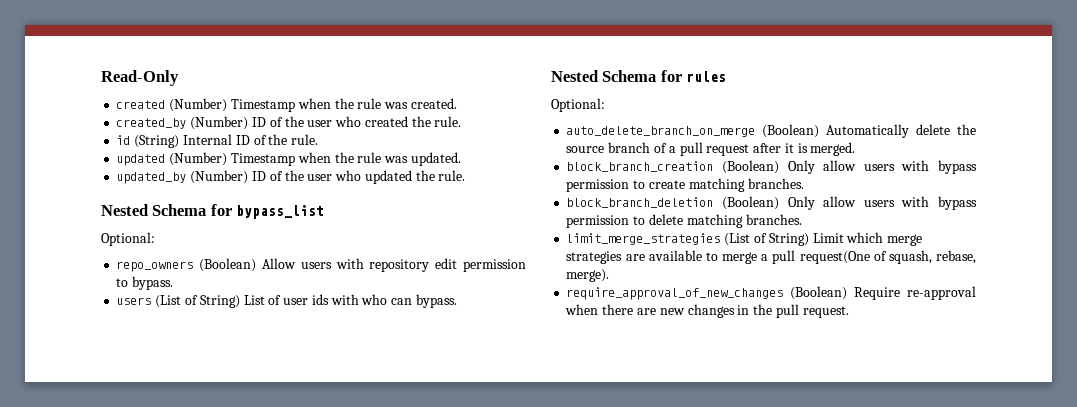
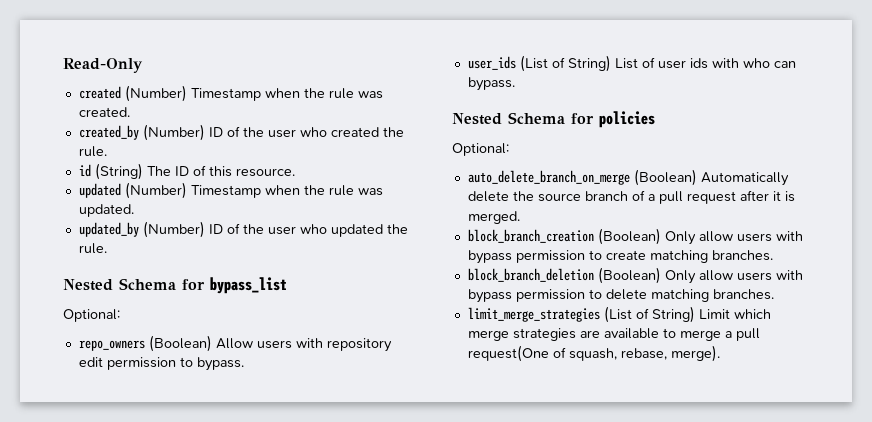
- id (String) Internal ID of the rule.
+ id (String) The ID of this resource.
- users (List of String) List of user ids with who can bypass.
+ user_ids (List of String) List of user ids with who can bypass.
- Nested Schema for rules
+ Nested Schema for policies
- require_approval_of_new_changes (Boolean) Require re-approval when there are new changes in the pull request.

